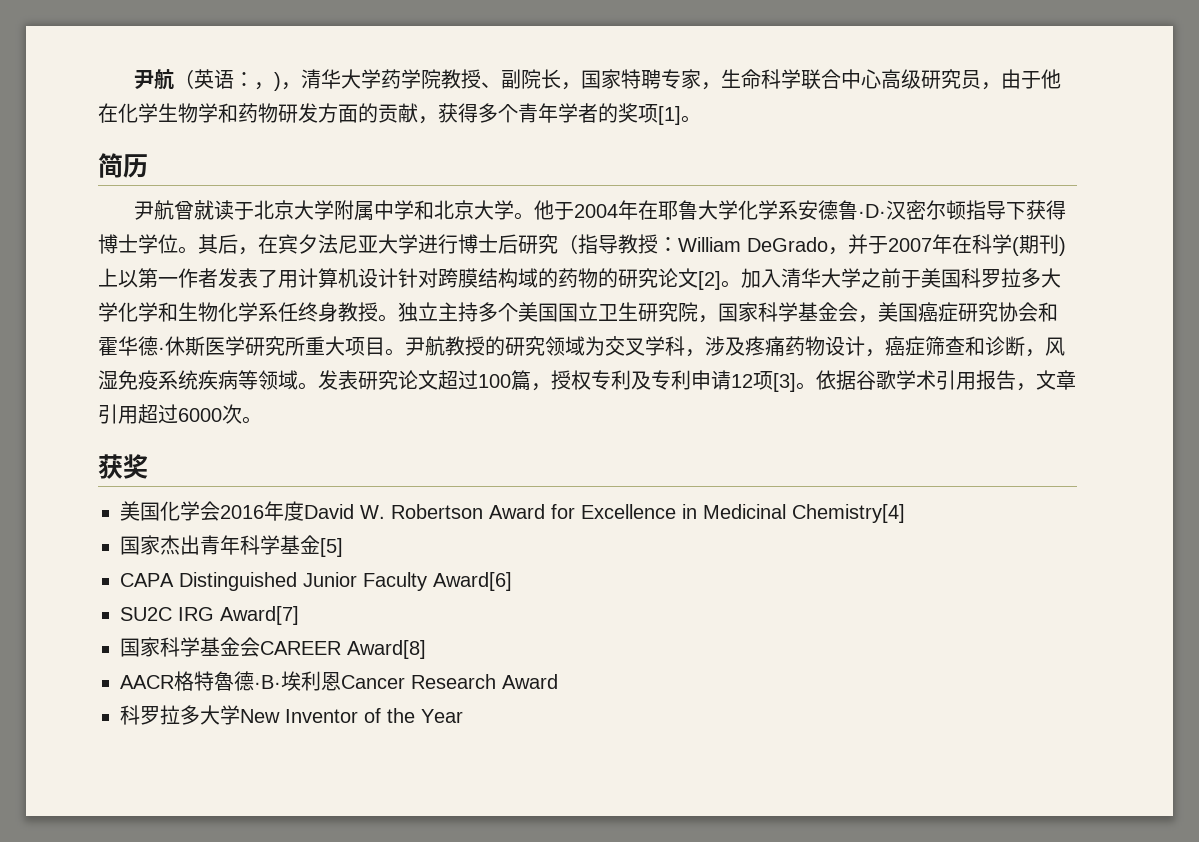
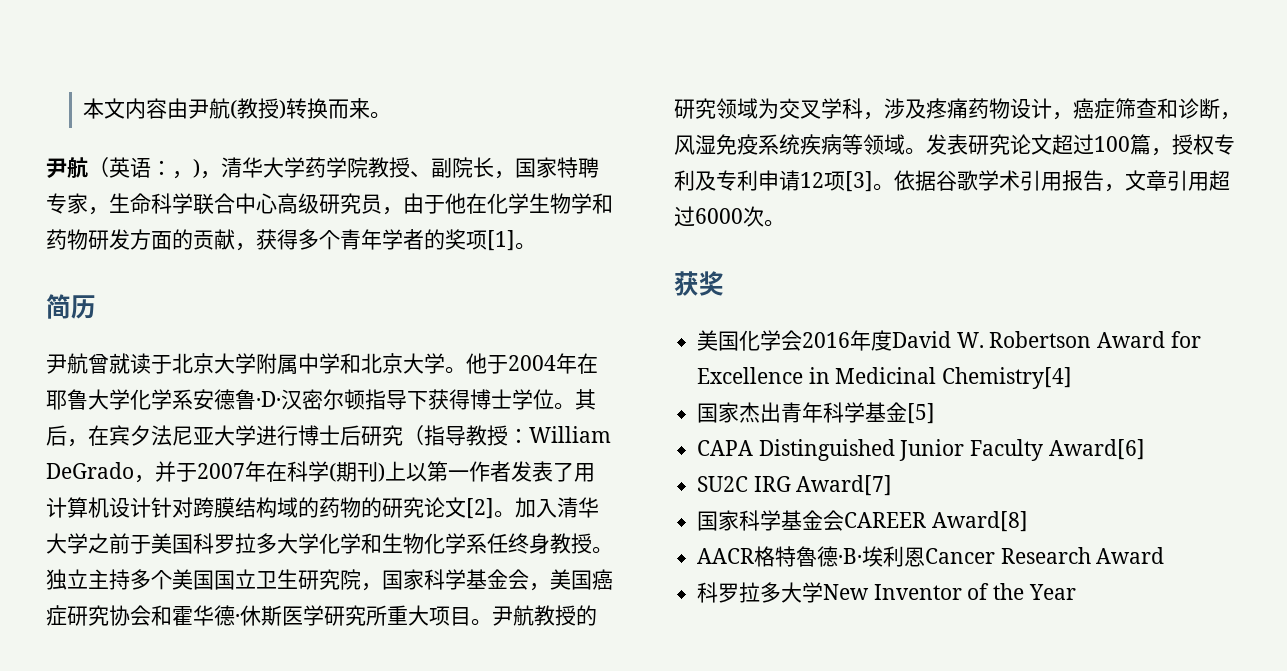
+ 本文内容由尹航(教授)转换而来。

